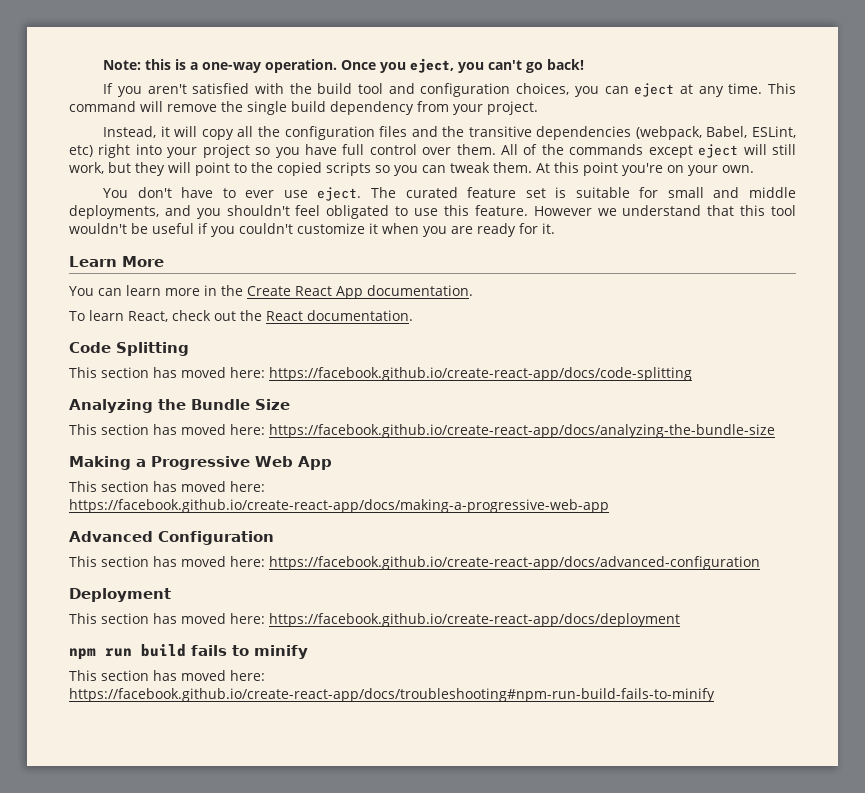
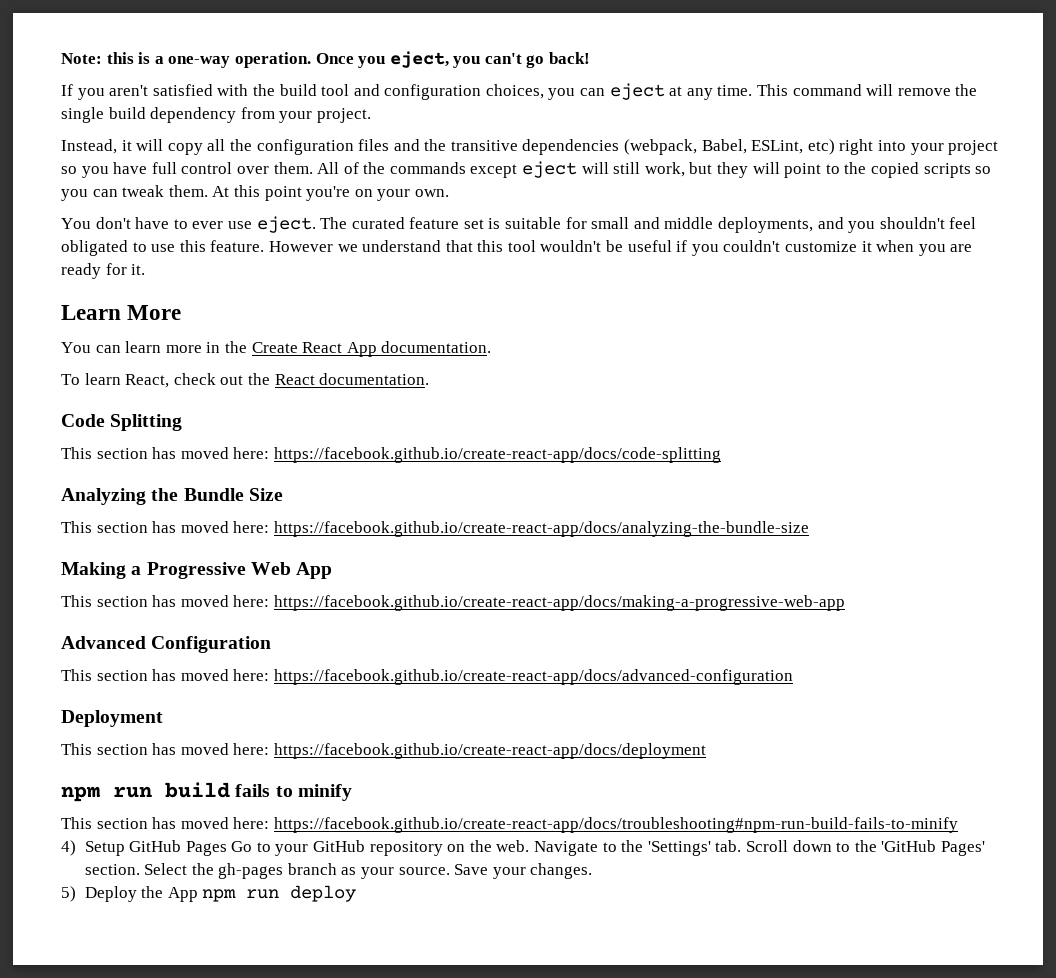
+ 4) Setup GitHub Pages Go to your GitHub repository on the web. Navigate to the 'Settings' tab. Scroll down to the 'GitHub Pages' section. Select the gh-pages branch as your source. Save your changes.
+ 5) Deploy the App npm run deploy

